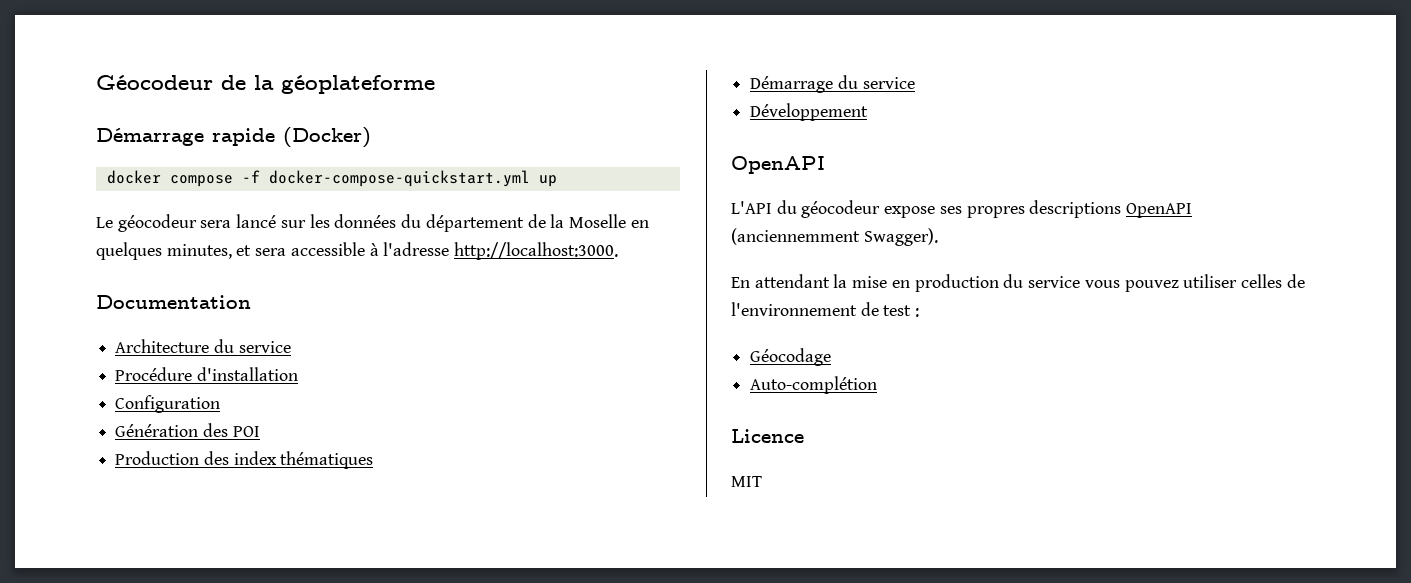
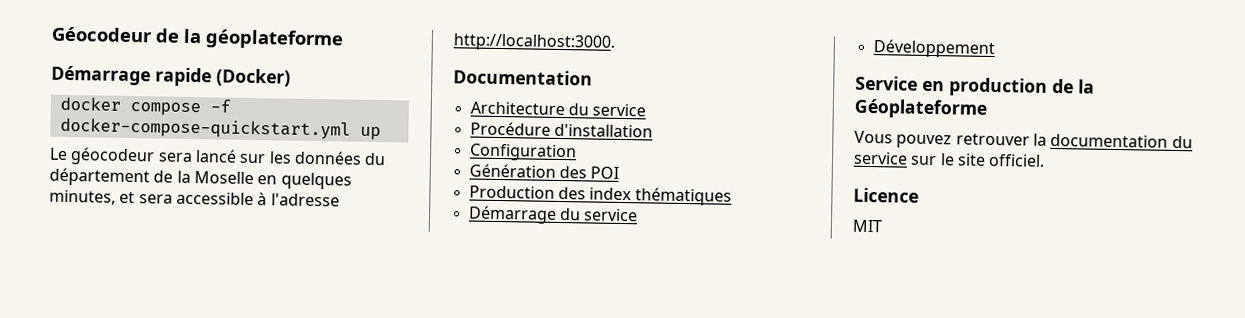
  Développement
- OpenAPI
- L'API du géocodeur expose ses propres descriptions OpenAPI (anciennemment Swagger).
- En attendant la mise en production du service vous pouvez utiliser celles de l'environnement de test :
- Géocodage
- Auto-complétion
+ Service en production de la Géoplateforme
+ Vous pouvez retrouver la documentation du service sur le site officiel.

